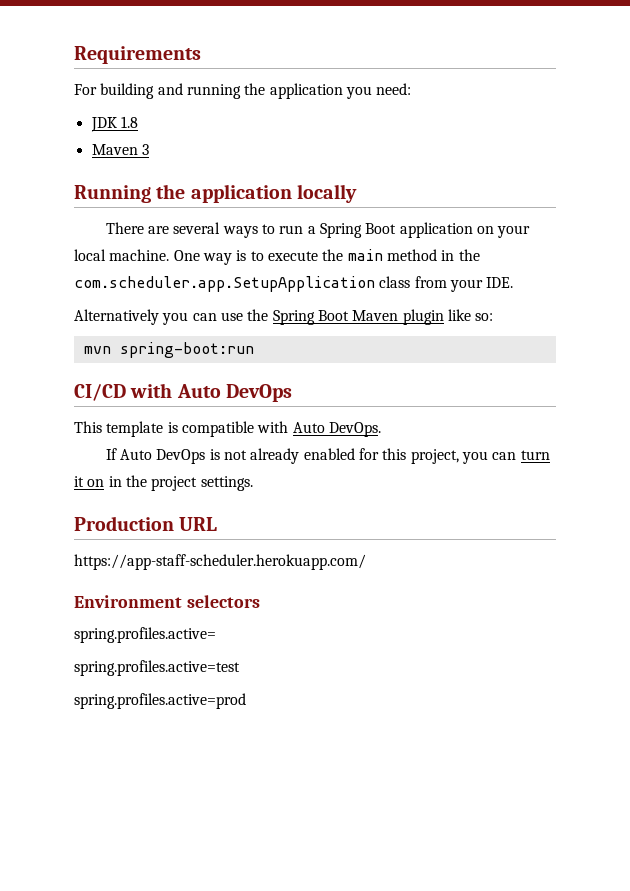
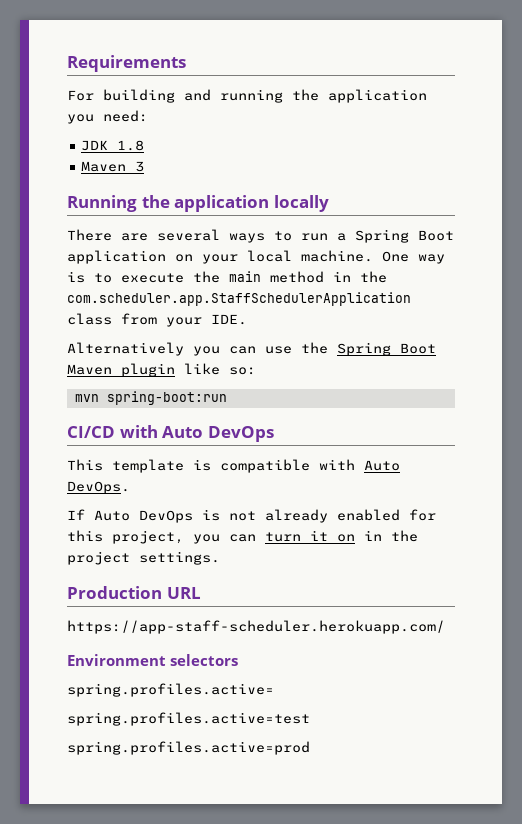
- One way is to execute the main method in the com.scheduler.app.SetupApplication class from your IDE.
+ One way is to execute the main method in the com.scheduler.app.StaffSchedulerApplication class from your IDE.

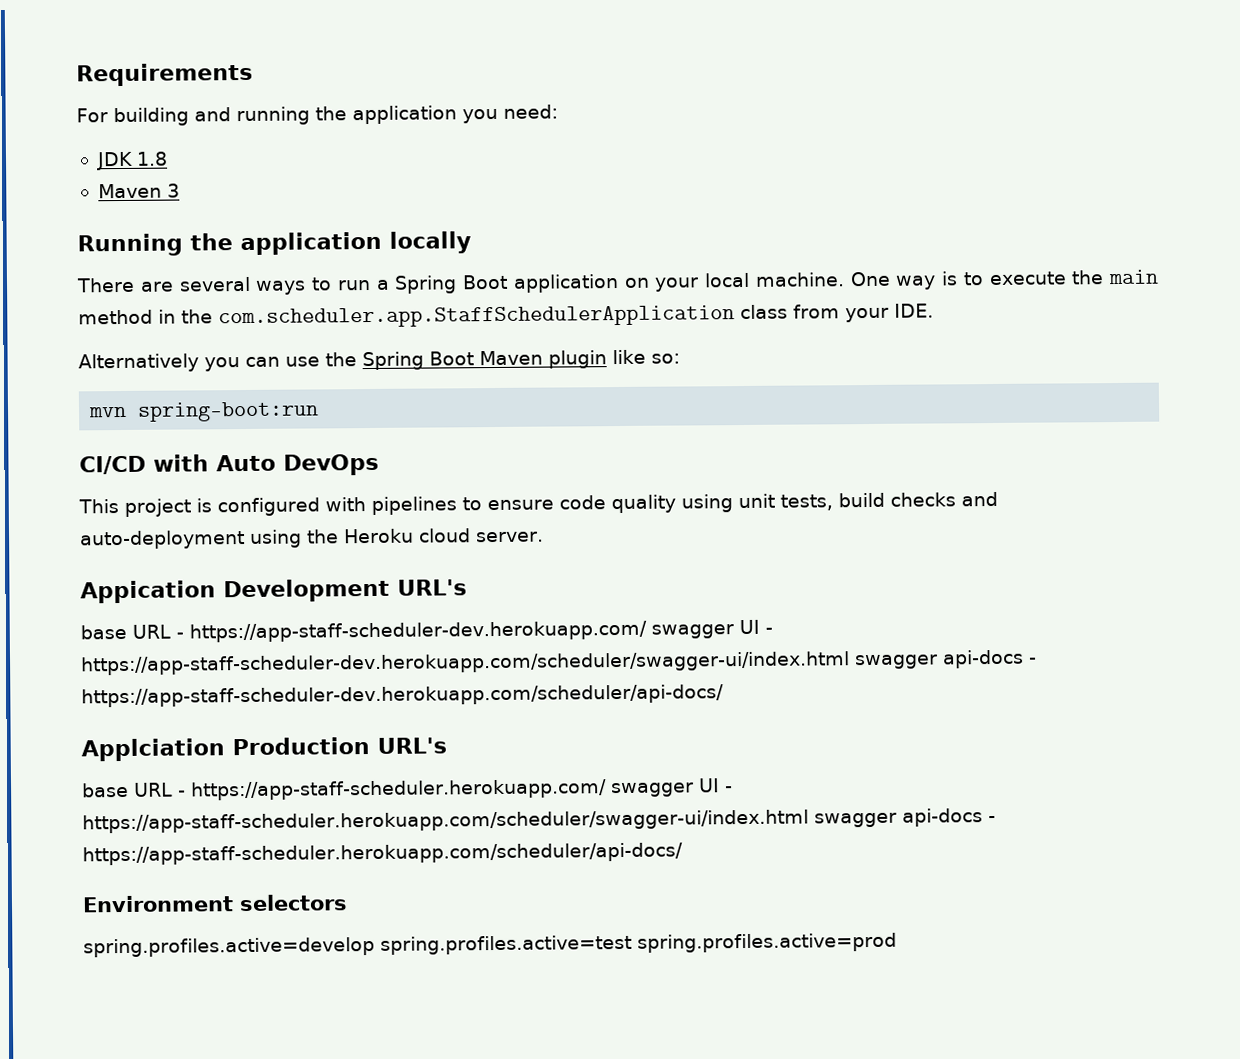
- This template is compatible with Auto DevOps.
- If Auto DevOps is not already enabled for this project, you can turn it on in the project settings.
- Production URL
- https://app-staff-scheduler.herokuapp.com/
+ This project is configured with pipelines to ensure code quality using unit tests, build checks and auto-deployment using the Heroku cloud server.
+ Appication Development URL's
+ base URL - https://app-staff-scheduler-dev.herokuapp.com/ swagger UI - https://app-staff-scheduler-dev.herokuapp.com/scheduler/swagger-ui/index.html swagger api-docs - https://app-staff-scheduler-dev.herokuapp.com/scheduler/api-docs/
+ Applciation Production URL's
+ base URL - https://app-staff-scheduler.herokuapp.com/ swagger UI - https://app-staff-scheduler.herokuapp.com/scheduler/swagger-ui/index.html swagger api-docs - https://app-staff-scheduler.herokuapp.com/scheduler/api-docs/
- spring.profiles.active=
- spring.profiles.active=test
- spring.profiles.active=prod
+ spring.profiles.active=develop spring.profiles.active=test spring.profiles.active=prod

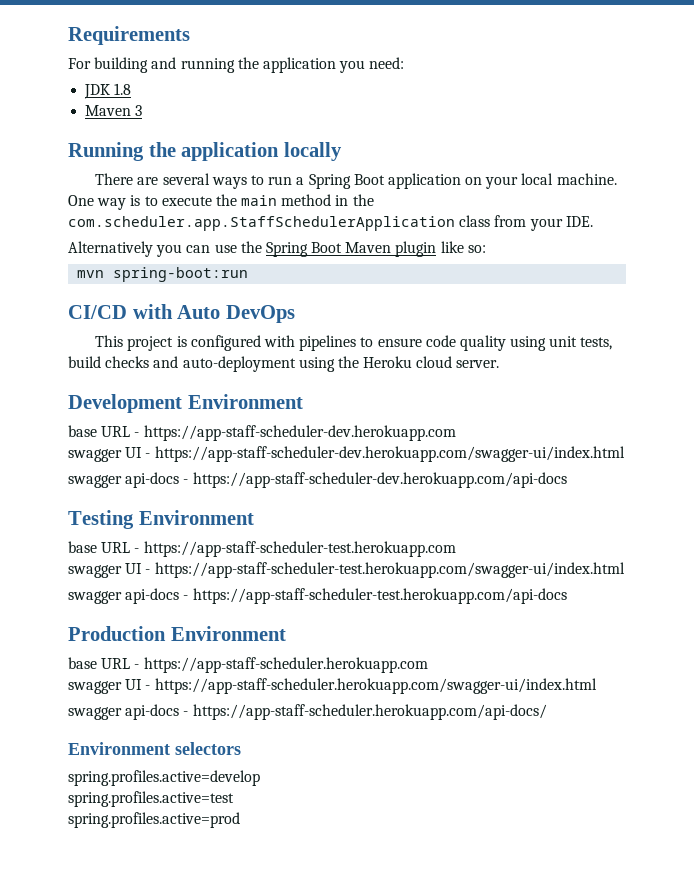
- Appication Development URL's
- base URL - https://app-staff-scheduler-dev.herokuapp.com/ swagger UI - https://app-staff-scheduler-dev.herokuapp.com/scheduler/swagger-ui/index.html swagger api-docs - https://app-staff-scheduler-dev.herokuapp.com/scheduler/api-docs/
- Applciation Production URL's
- base URL - https://app-staff-scheduler.herokuapp.com/ swagger UI - https://app-staff-scheduler.herokuapp.com/scheduler/swagger-ui/index.html swagger api-docs - https://app-staff-scheduler.herokuapp.com/scheduler/api-docs/
+ Development Environment
+ base URL - https://app-staff-scheduler-dev.herokuapp.com
+ swagger UI - https://app-staff-scheduler-dev.herokuapp.com/swagger-ui/index.html
+ swagger api-docs - https://app-staff-scheduler-dev.herokuapp.com/api-docs
+ Testing Environment
+ base URL - https://app-staff-scheduler-test.herokuapp.com
+ swagger UI - https://app-staff-scheduler-test.herokuapp.com/swagger-ui/index.html
+ swagger api-docs - https://app-staff-scheduler-test.herokuapp.com/api-docs
+ Production Environment
+ base URL - https://app-staff-scheduler.herokuapp.com
+ swagger UI - https://app-staff-scheduler.herokuapp.com/swagger-ui/index.html
+ swagger api-docs - https://app-staff-scheduler.herokuapp.com/api-docs/
- spring.profiles.active=develop spring.profiles.active=test spring.profiles.active=prod
+ spring.profiles.active=develop
+ spring.profiles.active=test
+ spring.profiles.active=prod

